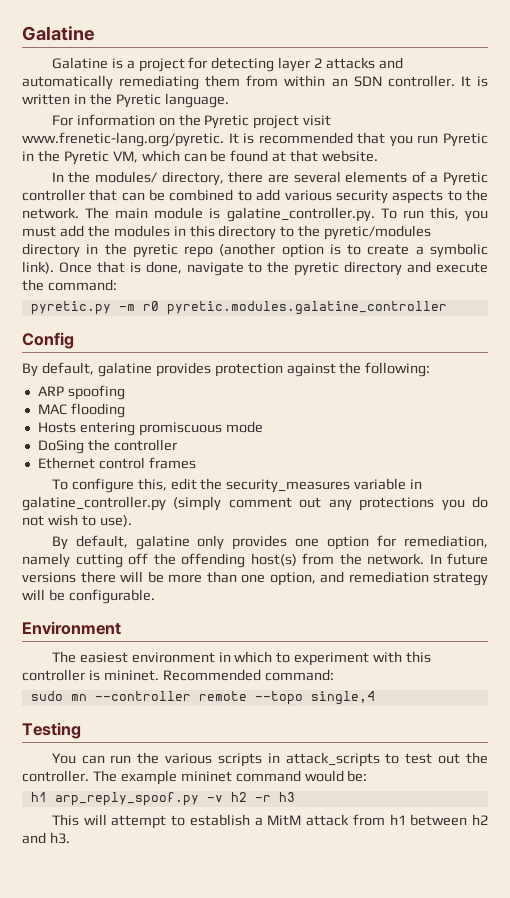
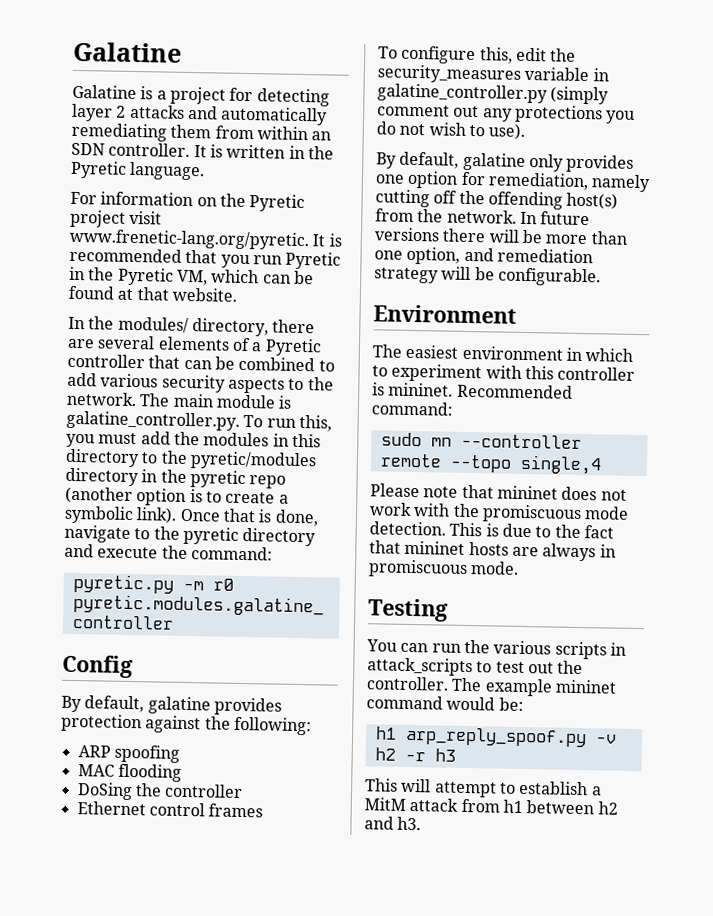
- Hosts entering promiscuous mode
+ Please note that mininet does not work with the promiscuous mode detection. This is due to the fact that mininet hosts are always in promiscuous mode.

